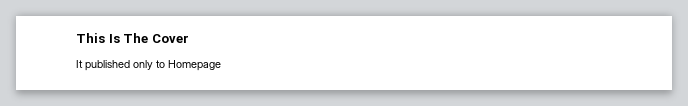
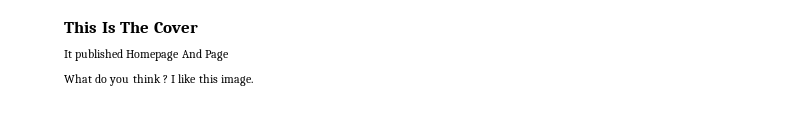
- It published only to Homepage
+ It published Homepage And Page
+ What do you think ? I like this image.

